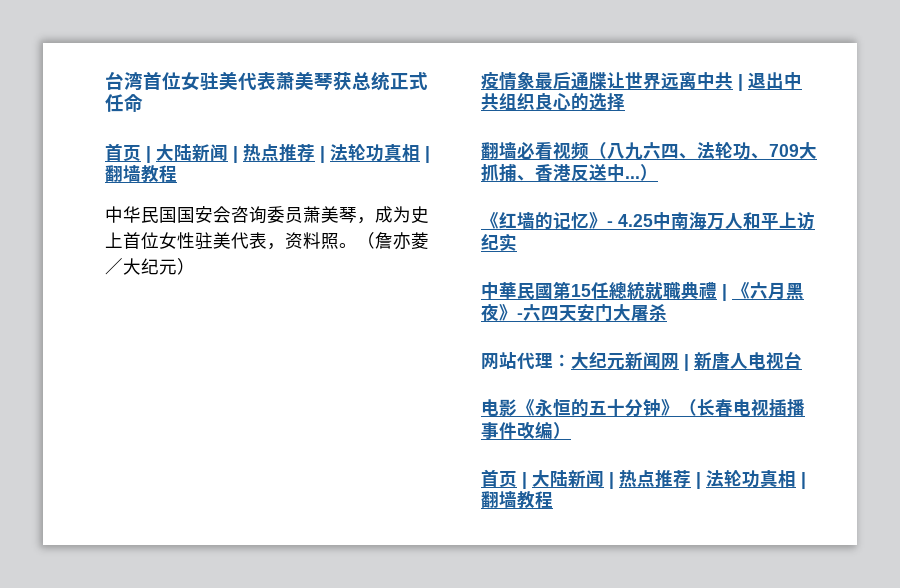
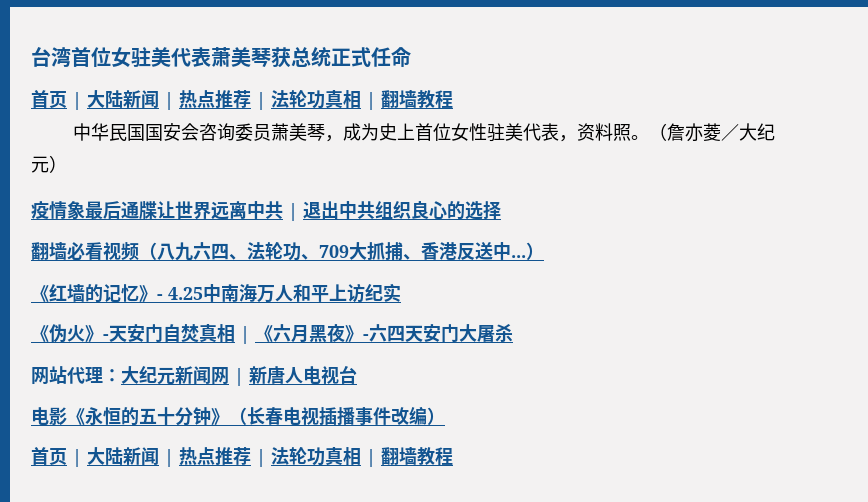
- 中華民國第15任總統就職典禮 | 《六月黑夜》-六四天安门大屠杀
+ 《伪火》-天安门自焚真相 | 《六月黑夜》-六四天安门大屠杀

